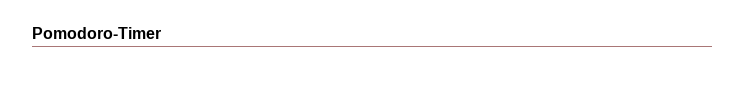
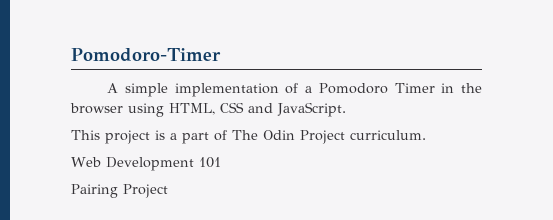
+ A simple implementation of a Pomodoro Timer in the browser using HTML, CSS and JavaScript.
+ This project is a part of The Odin Project curriculum.
+ Web Development 101
+ Pairing Project

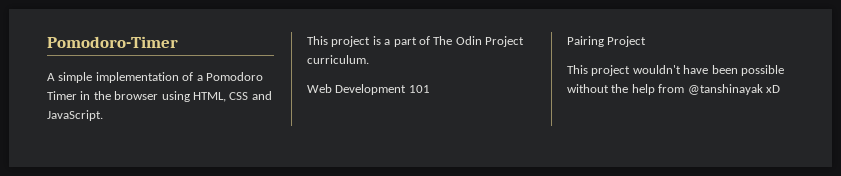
+ This project wouldn't have been possible without the help from @tanshinayak xD

